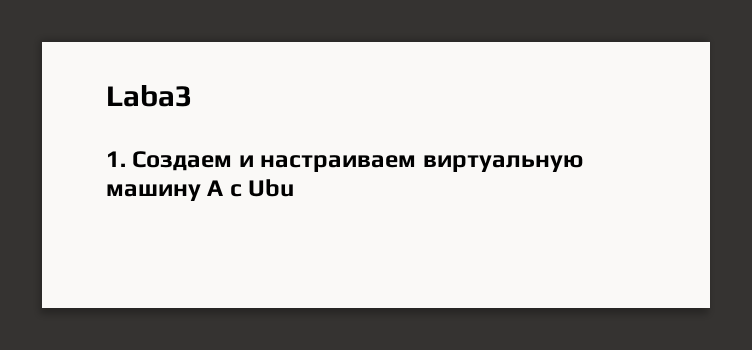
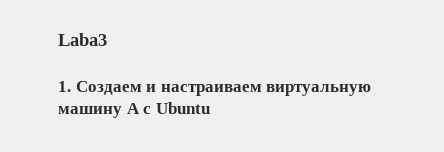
- 1. Создаем и настраиваем виртуальную машину А с Ubu
+ 1. Создаем и настраиваем виртуальную машину А с Ubuntu

